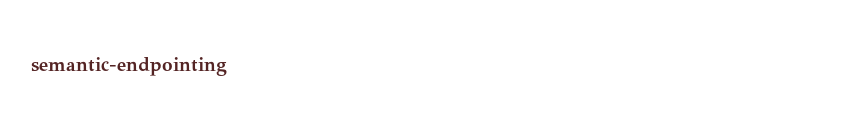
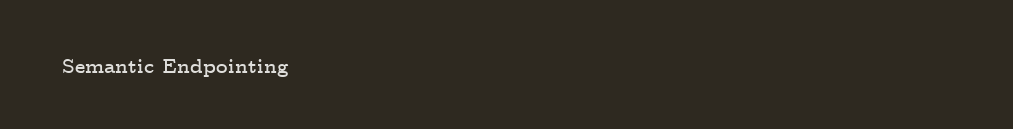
- semantic-endpointing
+ Semantic Endpointing

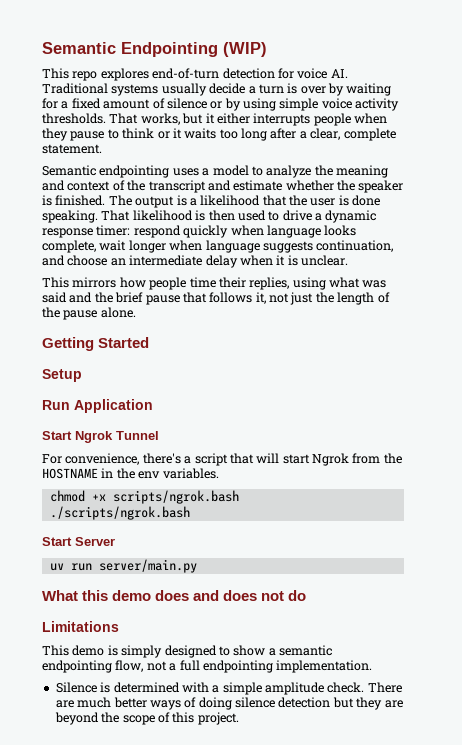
- Semantic Endpointing
+ Semantic Endpointing (WIP)
+ This repo explores end-of-turn detection for voice AI. Traditional systems usually decide a turn is over by waiting for a fixed amount of silence or by using simple voice activity thresholds. That works, but it either interrupts people when they pause to think or it waits too long after a clear, complete statement.
+ Semantic endpointing uses a model to analyze the meaning and context of the transcript and estimate whether the speaker is finished. The output is a likelihood that the user is done speaking. That likelihood is then used to drive a dynamic response timer: respond quickly when language looks complete, wait longer when language suggests continuation, and choose an intermediate delay when it is unclear.
+ This mirrors how people time their replies, using what was said and the brief pause that follows it, not just the length of the pause alone.
+ Getting Started
+ Setup
+ Run Application
+ Start Ngrok Tunnel
+ For convenience, there's a script that will start Ngrok from the HOSTNAME in the env variables.
+ chmod +x scripts/ngrok.bash
+ ./scripts/ngrok.bash
+ Start Server
+ uv run server/main.py
+ What this demo does and does not do
+ Limitations
+ This demo is simply designed to show a semantic endpointing flow, not a full endpointing implementation.
+ Silence is determined with a simple amplitude check. There are much better ways of doing silence detection but they are beyond the scope of this project.

